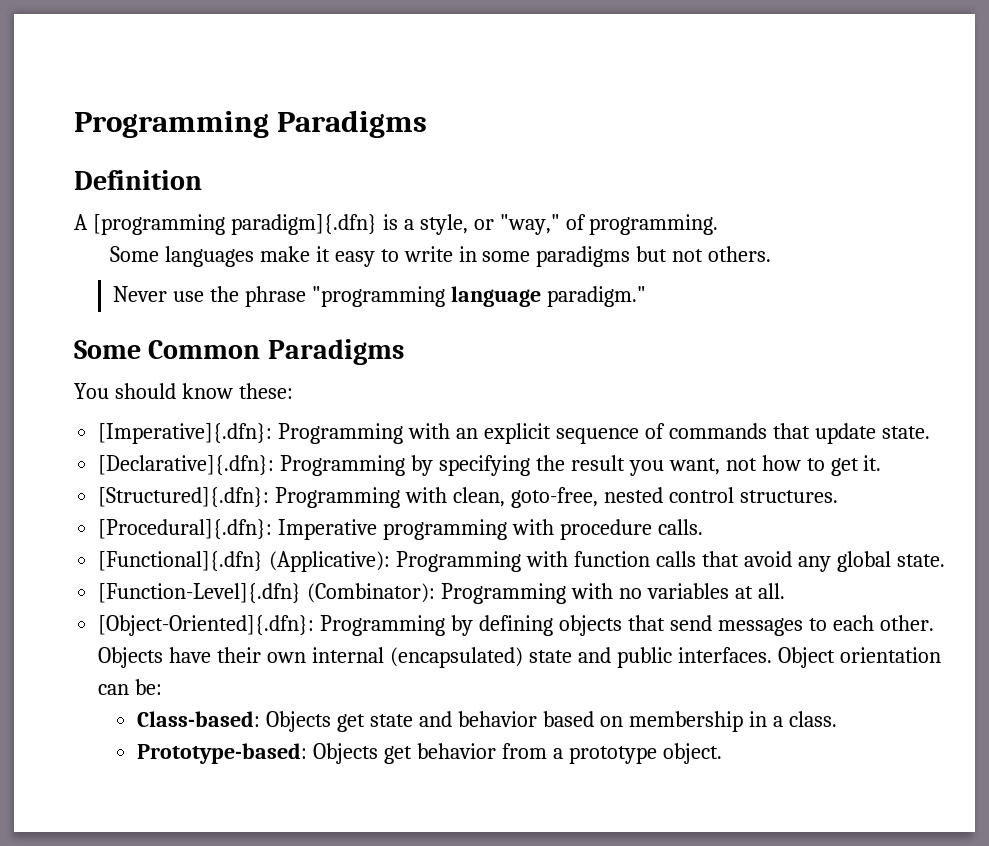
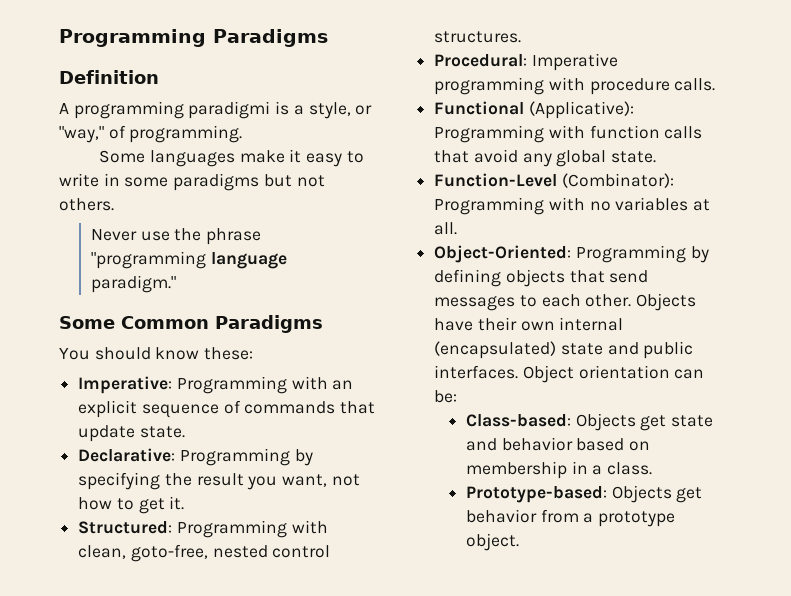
- A [programming paradigm]{.dfn} is a style, or "way," of programming.
+ A programming paradigmi is a style, or "way," of programming.
- [Imperative]{.dfn}: Programming with an explicit sequence of commands that update state.
+ Imperative: Programming with an explicit sequence of commands that update state.
- [Declarative]{.dfn}: Programming by specifying the result you want, not how to get it.
+ Declarative: Programming by specifying the result you want, not how to get it.
- [Structured]{.dfn}: Programming with clean, goto-free, nested control structures.
+ Structured: Programming with clean, goto-free, nested control structures.
- [Procedural]{.dfn}: Imperative programming with procedure calls.
+ Procedural: Imperative programming with procedure calls.
- [Functional]{.dfn} (Applicative): Programming with function calls that avoid any global state.
+ Functional (Applicative): Programming with function calls that avoid any global state.
- [Function-Level]{.dfn} (Combinator): Programming with no variables at all.
+ Function-Level (Combinator): Programming with no variables at all.
- [Object-Oriented]{.dfn}: Programming by defining objects that send messages to each other.
+ Object-Oriented: Programming by defining objects that send messages to each other.

